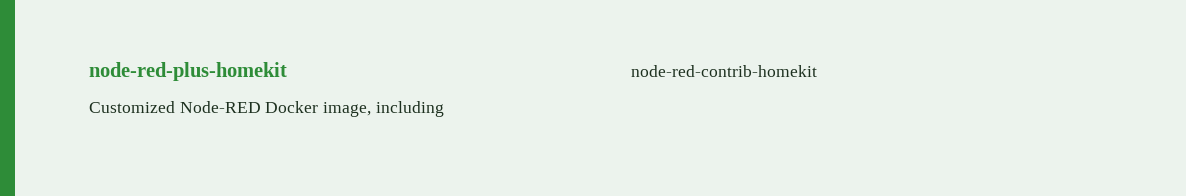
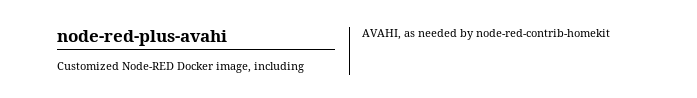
- node-red-plus-homekit
+ node-red-plus-avahi
- Customized Node-RED Docker image, including node-red-contrib-homekit
+ Customized Node-RED Docker image, including AVAHI, as needed by node-red-contrib-homekit

